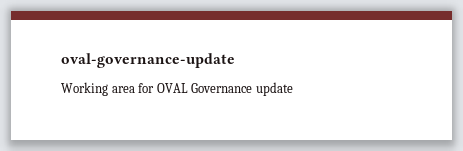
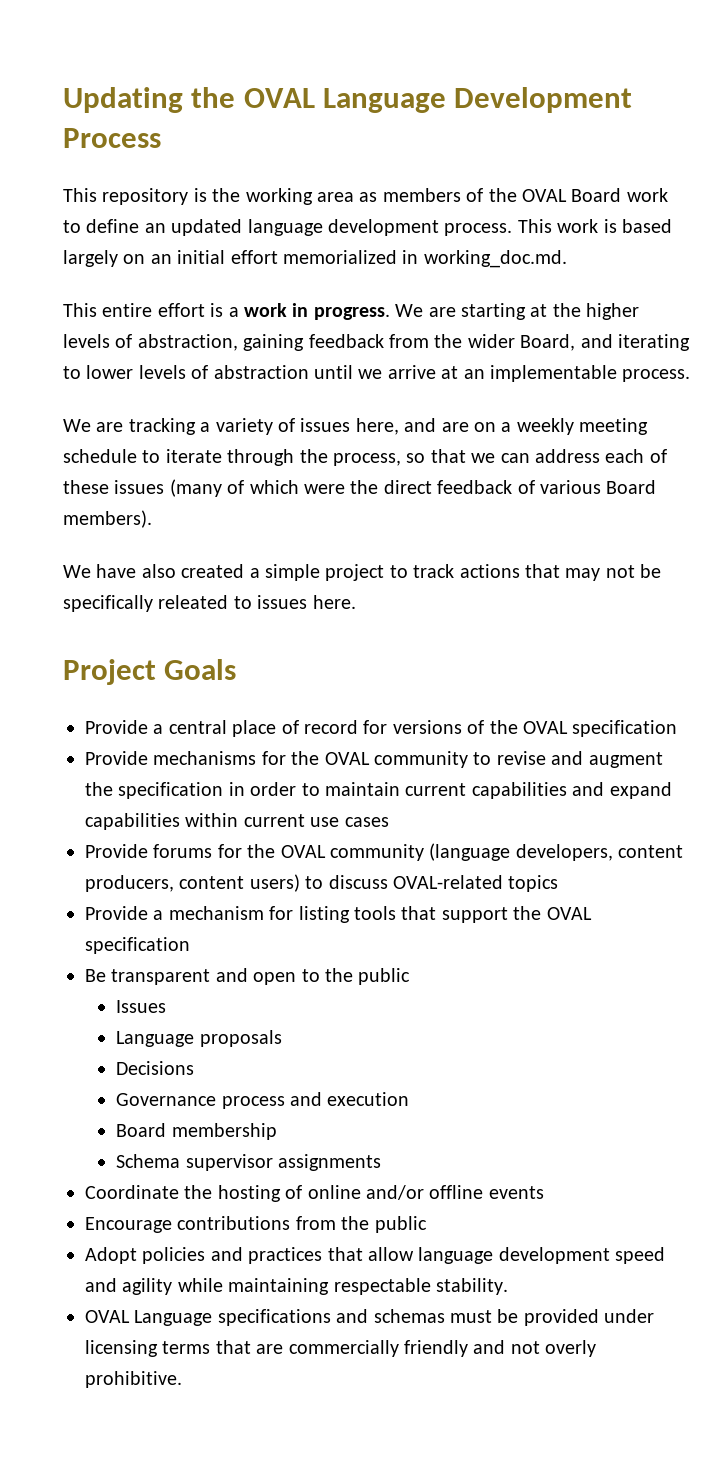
- oval-governance-update
- Working area for OVAL Governance update
+ Updating the OVAL Language Development Process
+ This repository is the working area as members of the OVAL Board work to define an updated language development process. This work is based largely on an initial effort memorialized in working_doc.md.
+ This entire effort is a work in progress. We are starting at the higher levels of abstraction, gaining feedback from the wider Board, and iterating to lower levels of abstraction until we arrive at an implementable process.
+ We are tracking a variety of issues here, and are on a weekly meeting schedule to iterate through the process, so that we can address each of these issues (many of which were the direct feedback of various Board members).
+ We have also created a simple project to track actions that may not be specifically releated to issues here.
+ Project Goals
+ Provide a central place of record for versions of the OVAL specification
+ Provide mechanisms for the OVAL community to revise and augment the specification in order to maintain current capabilities and expand capabilities within current use cases
+ Provide forums for the OVAL community (language developers, content producers, content users) to discuss OVAL-related topics
+ Provide a mechanism for listing tools that support the OVAL specification
+ Be transparent and open to the public
+ Issues
+ Language proposals
+ Decisions
+ Governance process and execution
+ Board membership
+ Schema supervisor assignments
+ Coordinate the hosting of online and/or offline events
+ Encourage contributions from the public
+ Adopt policies and practices that allow language development speed and agility while maintaining respectable stability.
+ OVAL Language specifications and schemas must be provided under licensing terms that are commercially friendly and not overly prohibitive.

